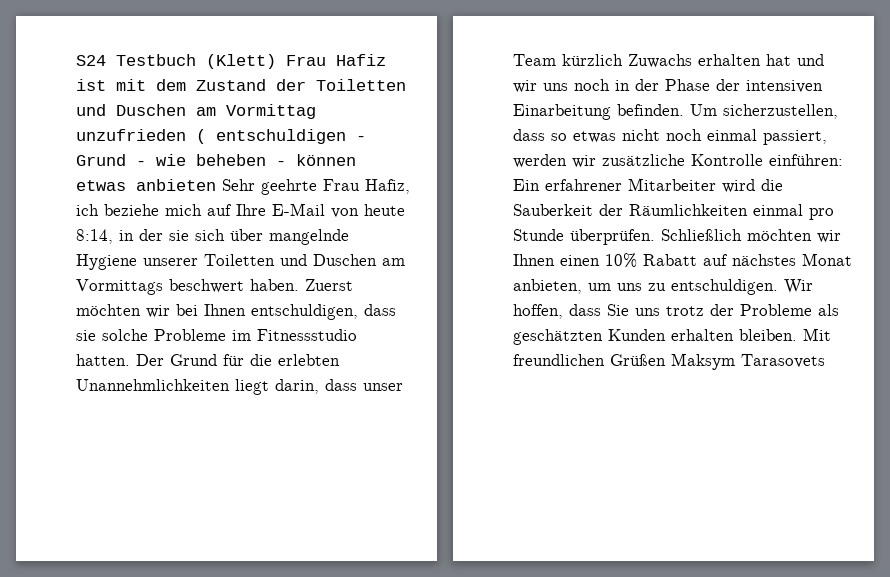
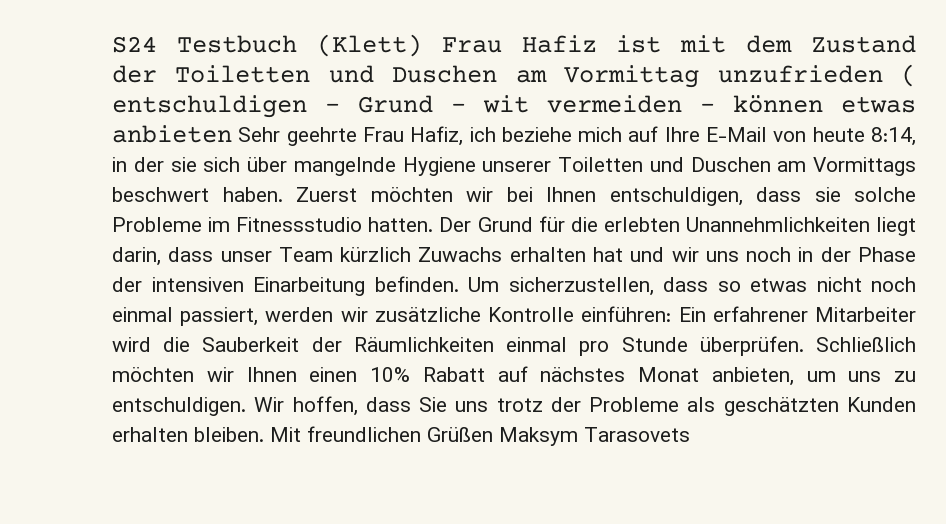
- S24 Testbuch (Klett) Frau Hafiz ist mit dem Zustand der Toiletten und Duschen am Vormittag unzufrieden ( entschuldigen - Grund - wie beheben - können etwas anbieten Sehr geehrte Frau Hafiz, ich beziehe mich auf Ihre E-Mail von heute 8:14, in der sie sich über mangelnde Hygiene unserer Toiletten und Duschen am Vormittags beschwert haben.
+ S24 Testbuch (Klett) Frau Hafiz ist mit dem Zustand der Toiletten und Duschen am Vormittag unzufrieden ( entschuldigen - Grund - wit vermeiden - können etwas anbieten Sehr geehrte Frau Hafiz, ich beziehe mich auf Ihre E-Mail von heute 8:14, in der sie sich über mangelnde Hygiene unserer Toiletten und Duschen am Vormittags beschwert haben.

